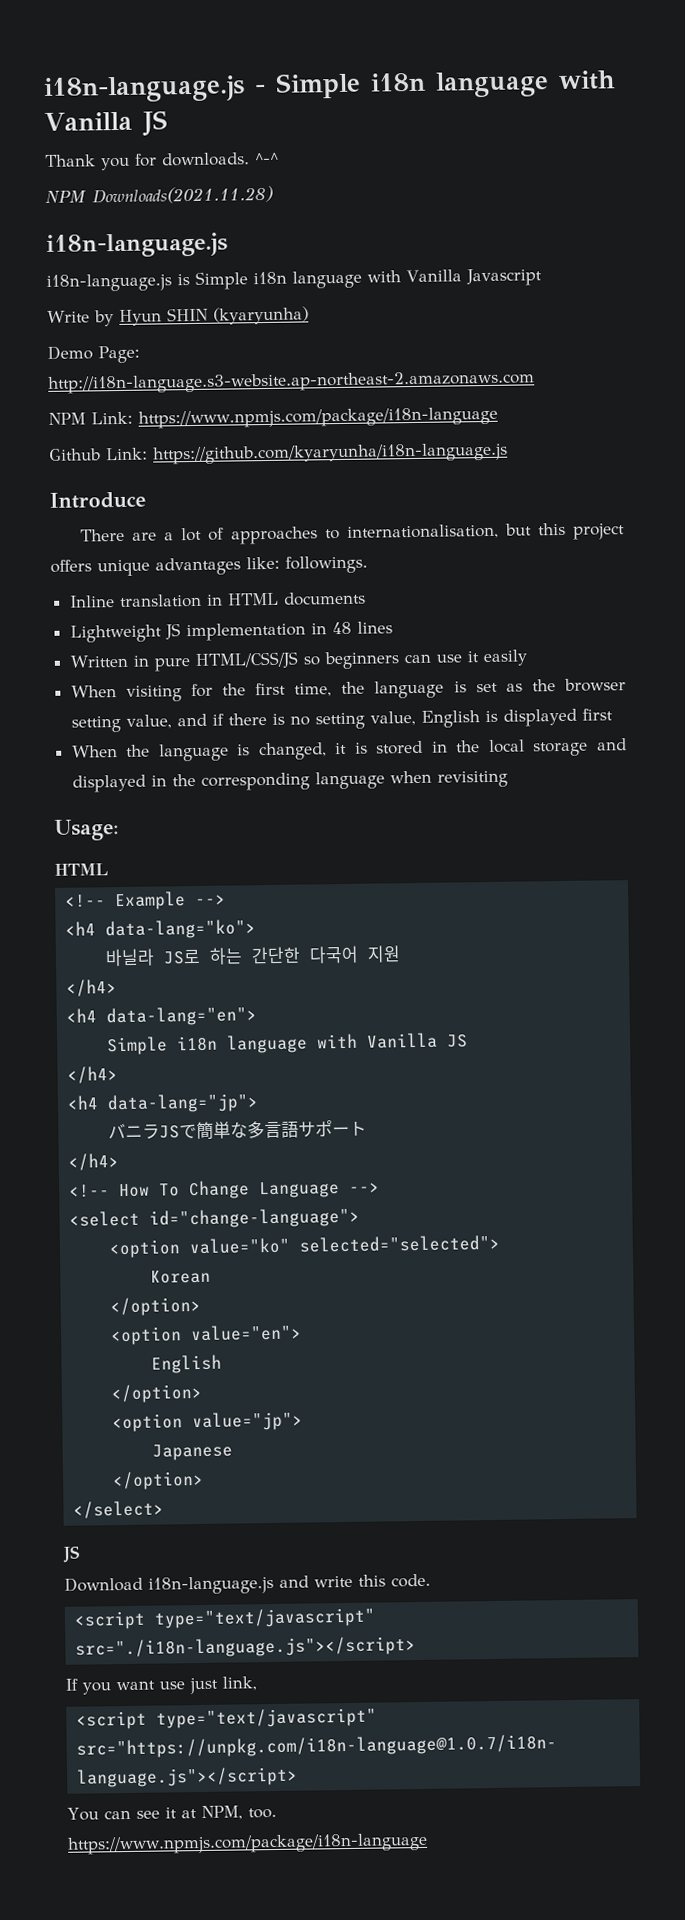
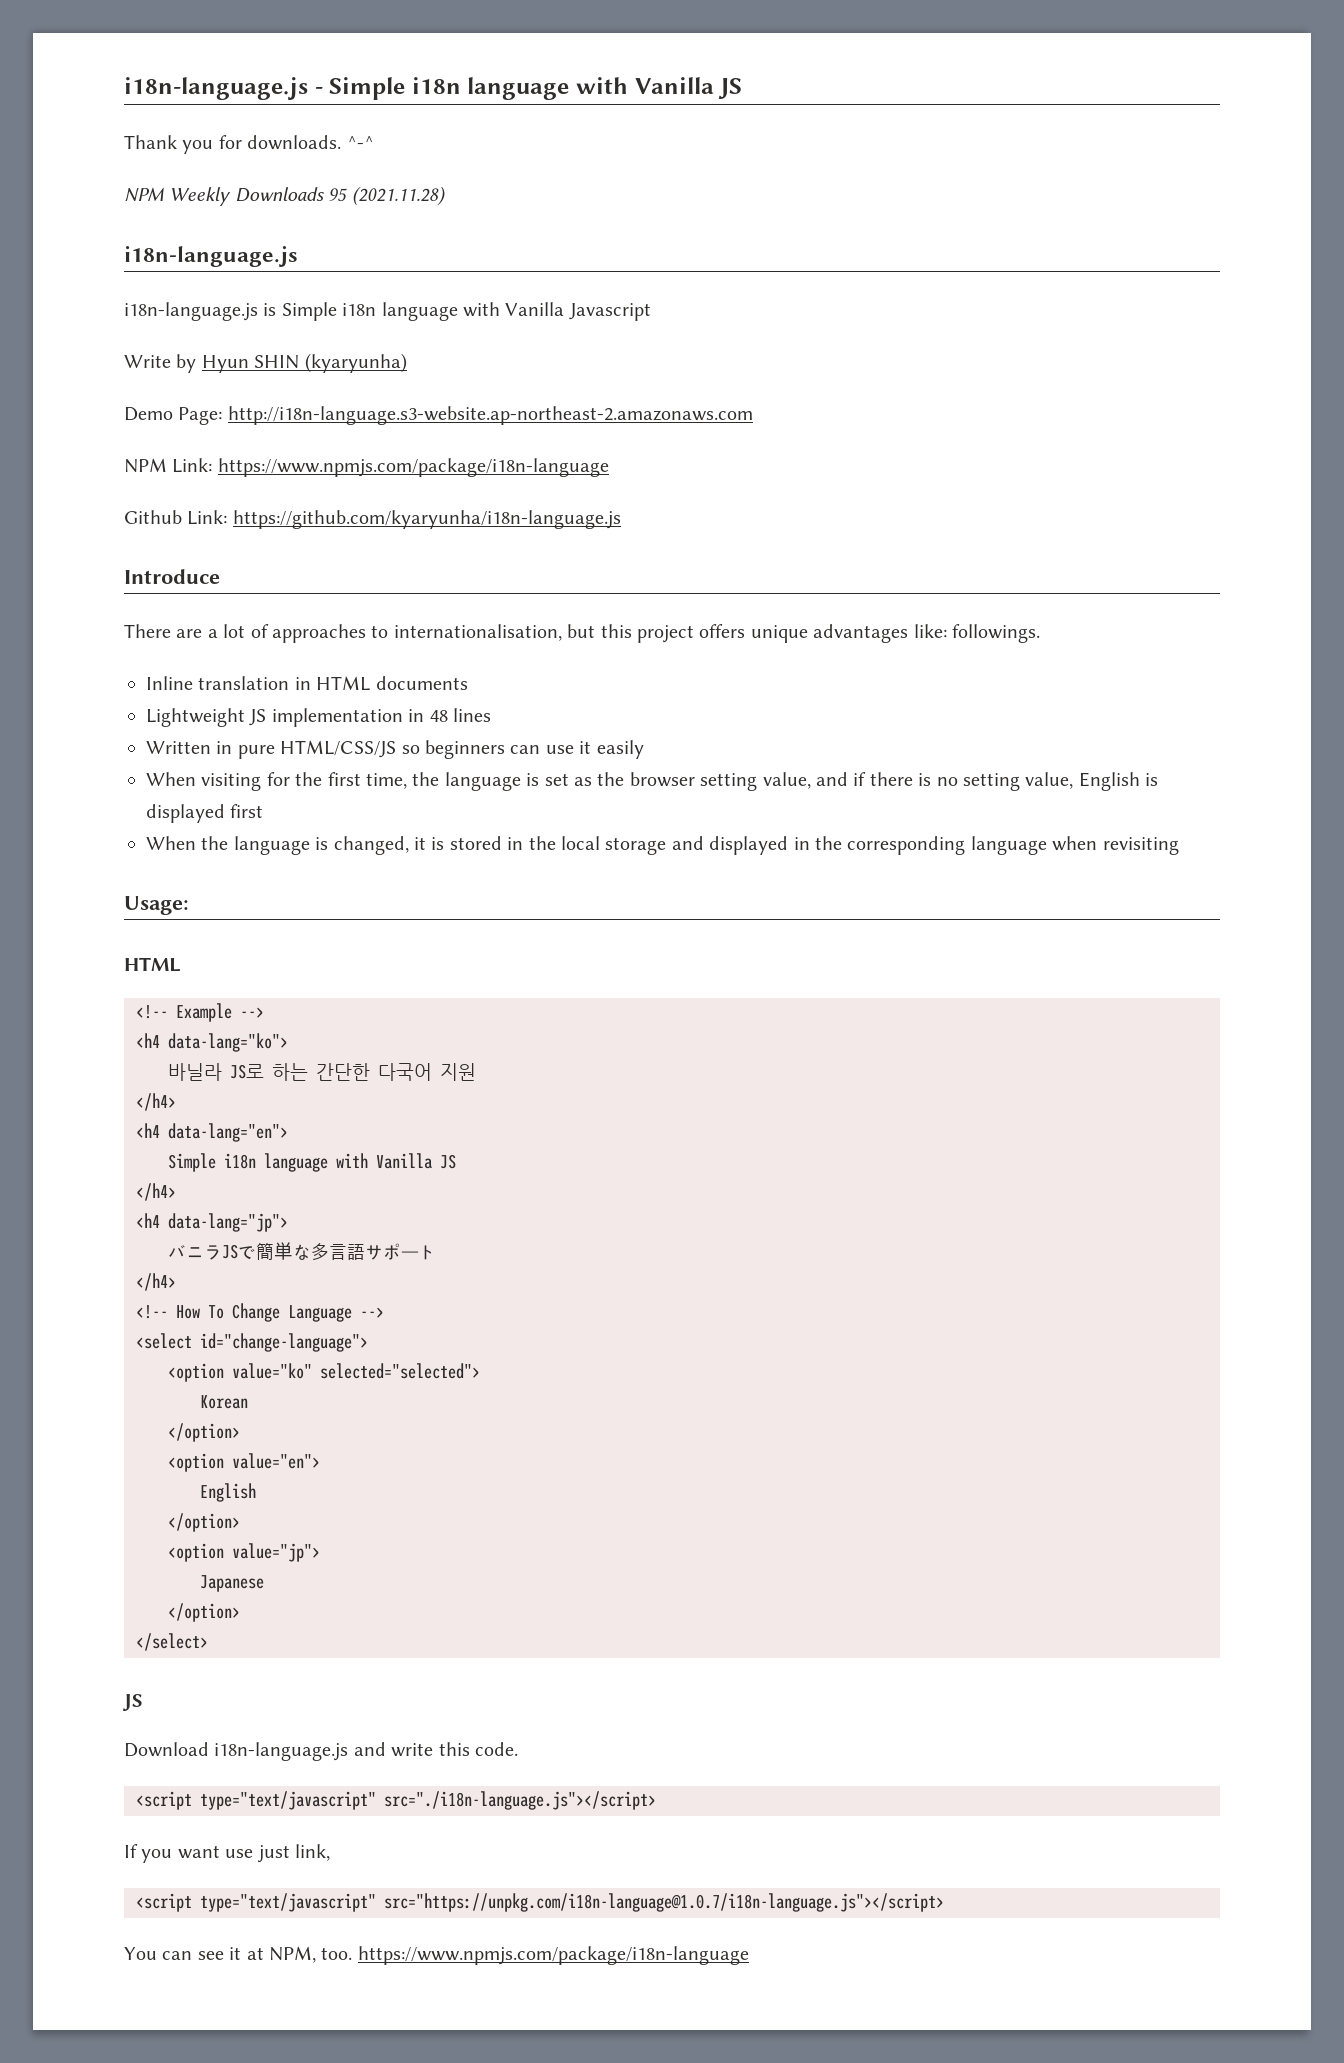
- NPM Downloads(2021.11.28)
+ NPM Weekly Downloads 95 (2021.11.28)

